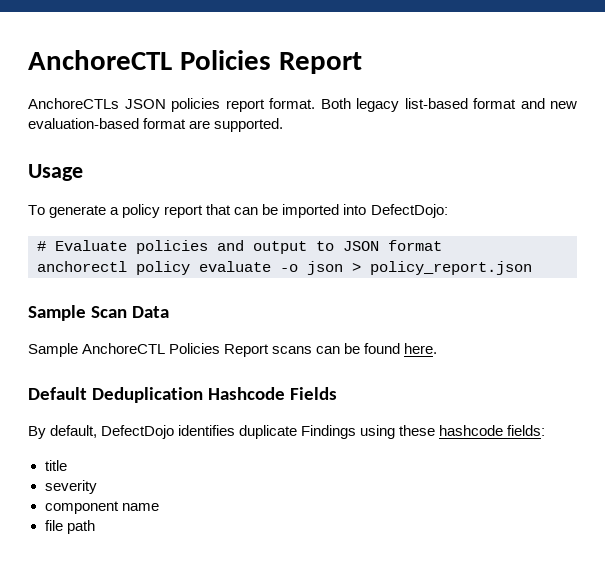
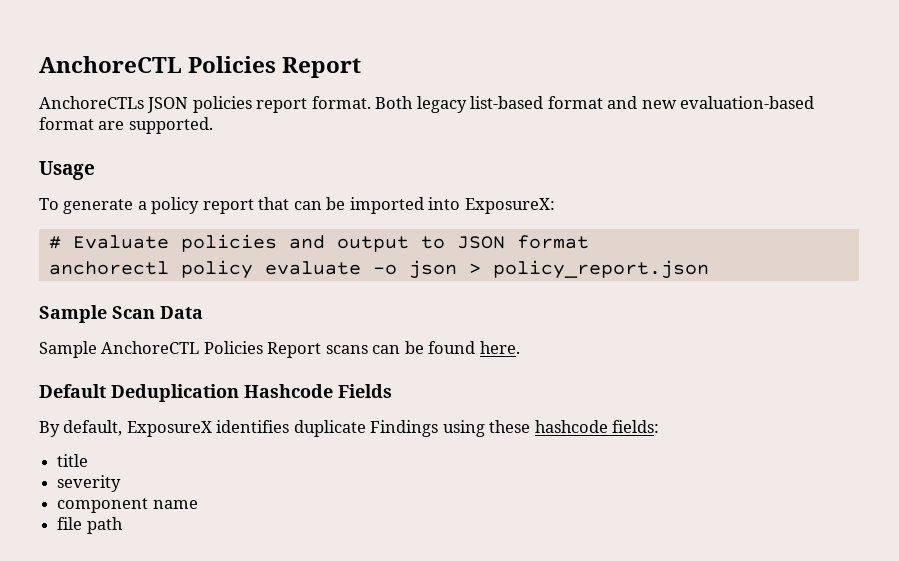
- To generate a policy report that can be imported into DefectDojo:
+ To generate a policy report that can be imported into ExposureX:
- By default, DefectDojo identifies duplicate Findings using these hashcode fields:
+ By default, ExposureX identifies duplicate Findings using these hashcode fields:

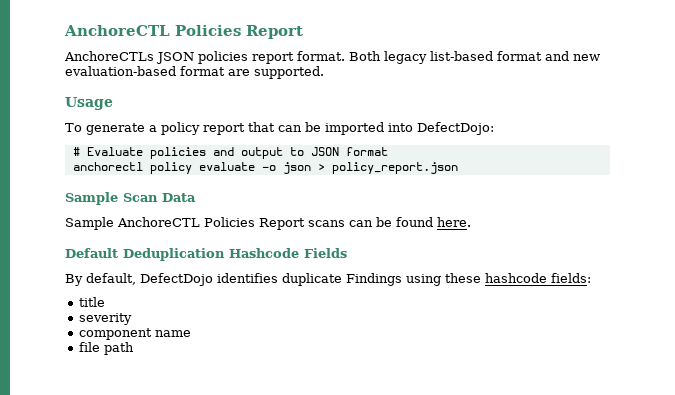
- To generate a policy report that can be imported into ExposureX:
+ To generate a policy report that can be imported into DefectDojo:
- By default, ExposureX identifies duplicate Findings using these hashcode fields:
+ By default, DefectDojo identifies duplicate Findings using these hashcode fields:

